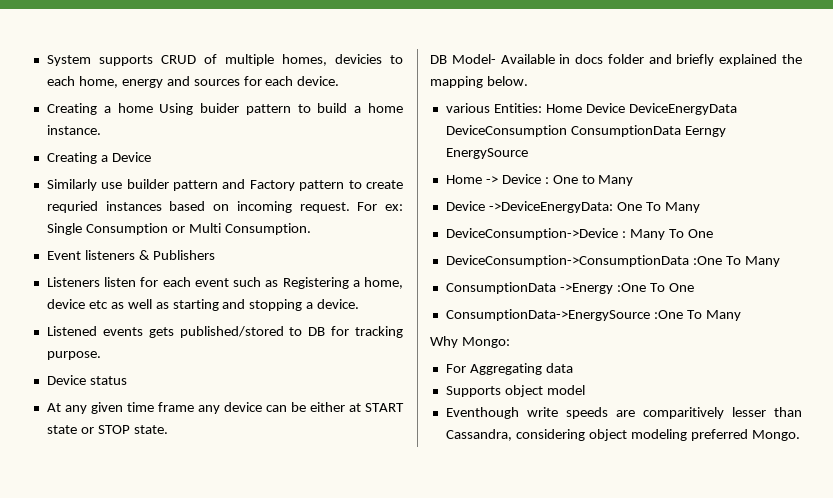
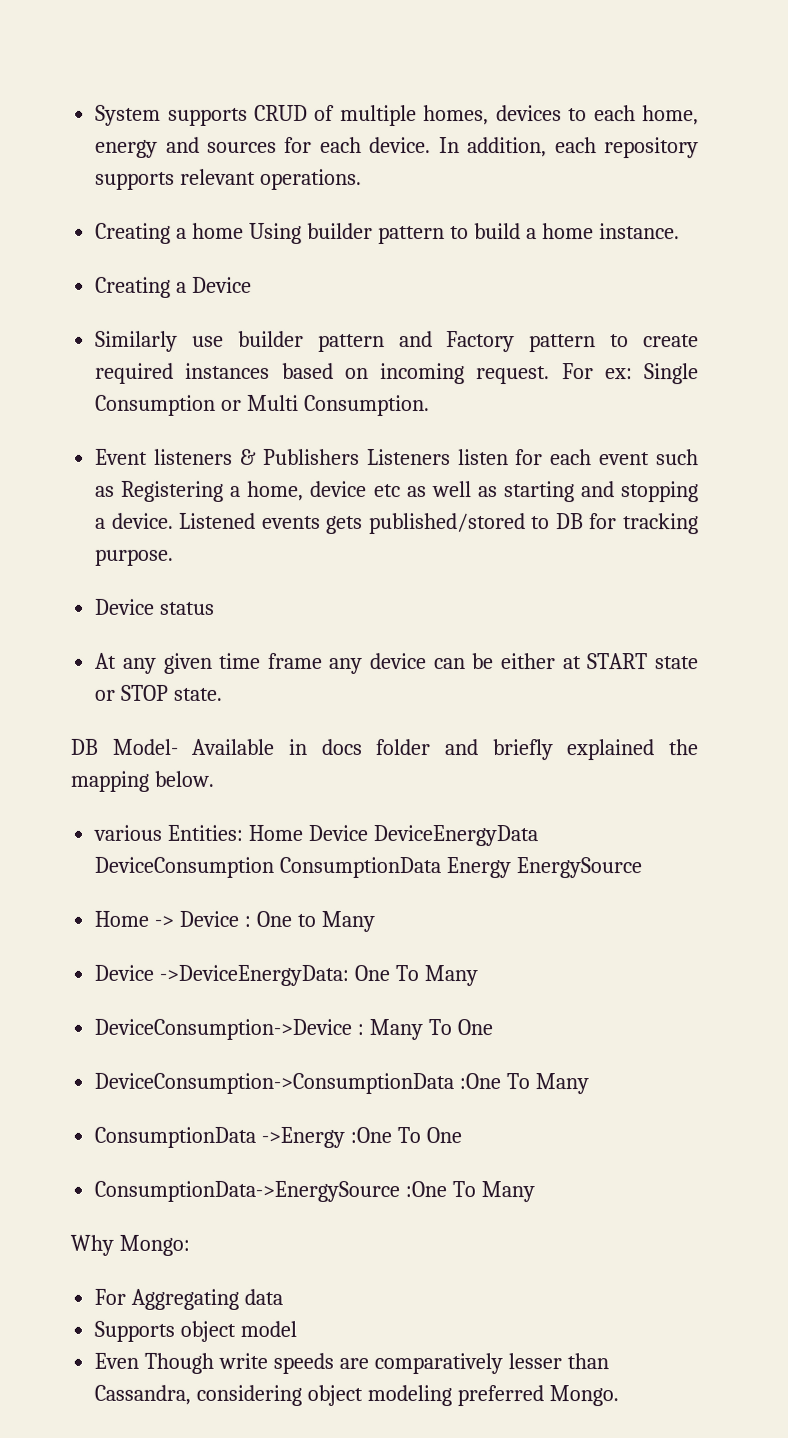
- System supports CRUD of multiple homes, devicies to each home, energy and sources for each device.
+ System supports CRUD of multiple homes, devices to each home, energy and sources for each device. In addition, each repository supports relevant operations.
- Creating a home Using buider pattern to build a home instance.
+ Creating a home Using builder pattern to build a home instance.
- Similarly use builder pattern and Factory pattern to create requried instances based on incoming request.
+ Similarly use builder pattern and Factory pattern to create required instances based on incoming request.
- Event listeners & Publishers
- Listeners listen for each event such as Registering a home, device etc as well as starting and stopping a device.
- Listened events gets published/stored to DB for tracking purpose.
+ Event listeners & Publishers Listeners listen for each event such as Registering a home, device etc as well as starting and stopping a device. Listened events gets published/stored to DB for tracking purpose.
- various Entities: Home Device DeviceEnergyData DeviceConsumption ConsumptionData Eerngy EnergySource
+ various Entities: Home Device DeviceEnergyData DeviceConsumption ConsumptionData Energy EnergySource
- Eventhough write speeds are comparitively lesser than Cassandra, considering object modeling preferred Mongo.
+ Even Though write speeds are comparatively lesser than Cassandra, considering object modeling preferred Mongo.

